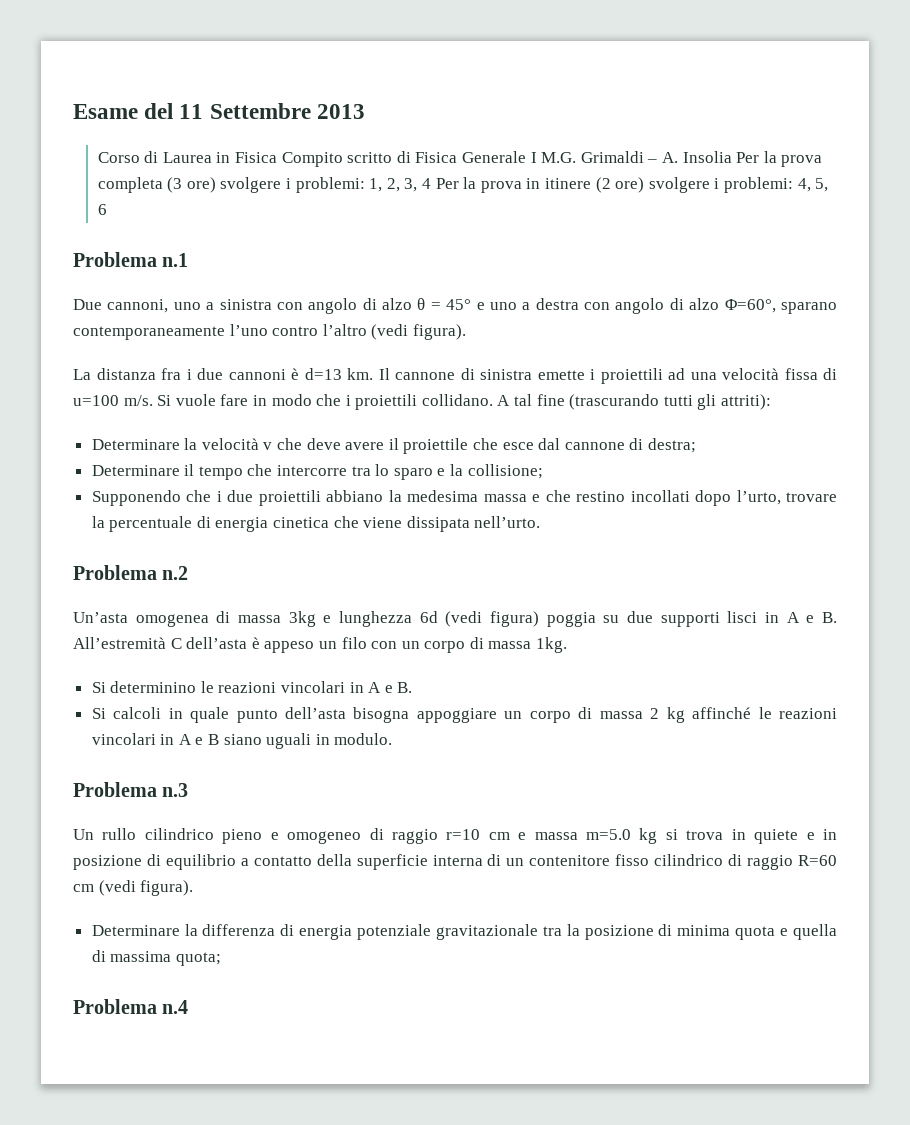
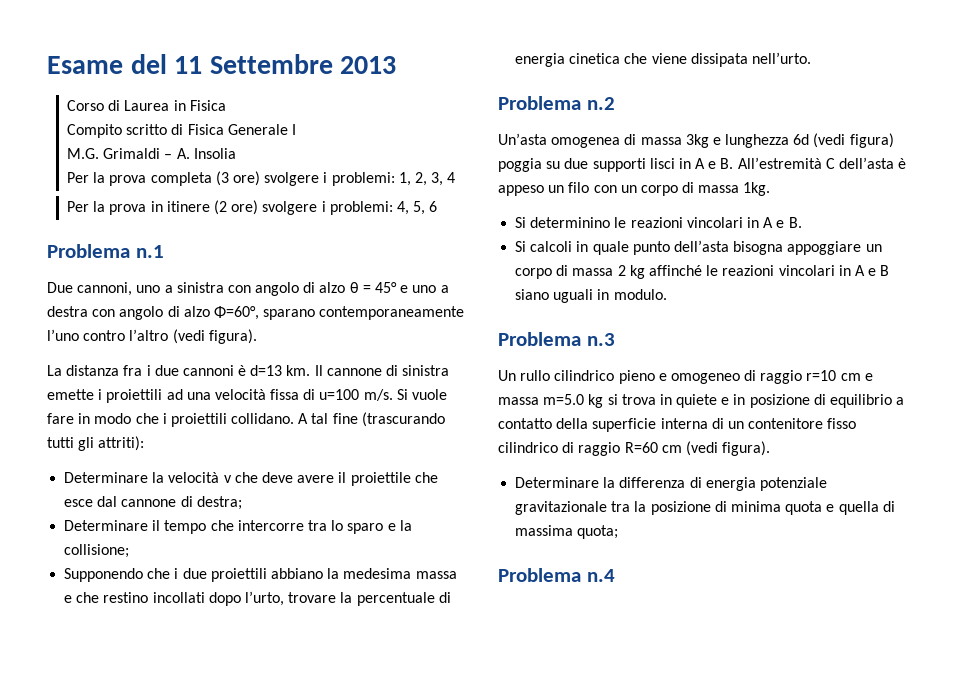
- Corso di Laurea in Fisica Compito scritto di Fisica Generale I M.G. Grimaldi – A. Insolia Per la prova completa (3 ore) svolgere i problemi: 1, 2, 3, 4 Per la prova in itinere (2 ore) svolgere i problemi: 4, 5, 6
+ Corso di Laurea in Fisica
+ Compito scritto di Fisica Generale I
+ M.G. Grimaldi – A. Insolia
+ Per la prova completa (3 ore) svolgere i problemi: 1, 2, 3, 4
+ Per la prova in itinere (2 ore) svolgere i problemi: 4, 5, 6

